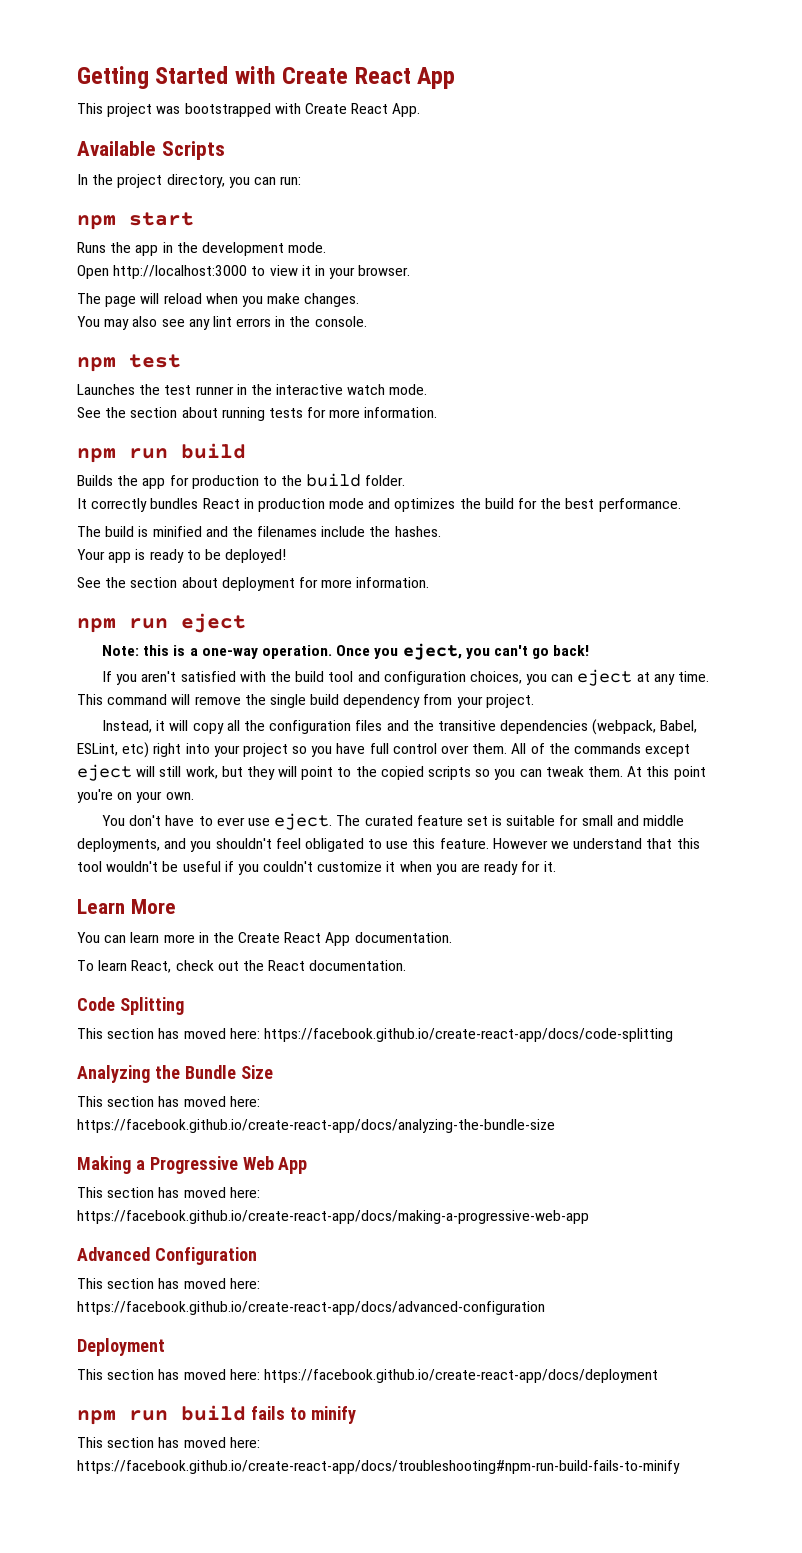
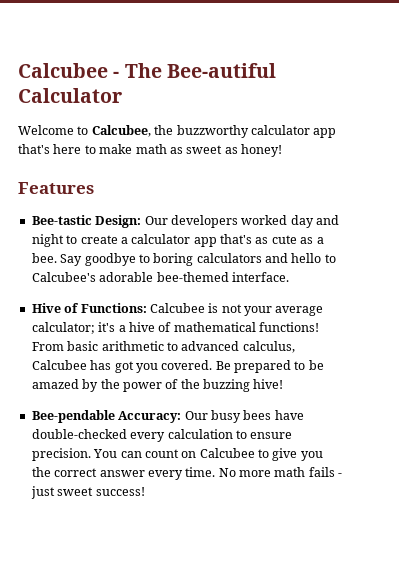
- Getting Started with Create React App
- This project was bootstrapped with Create React App.
- Available Scripts
- In the project directory, you can run:
- npm start
- Runs the app in the development mode.
- Open http://localhost:3000 to view it in your browser.
- The page will reload when you make changes.
- You may also see any lint errors in the console.
- npm test
- Launches the test runner in the interactive watch mode.
- See the section about running tests for more information.
- npm run build
- Builds the app for production to the build folder.
- It correctly bundles React in production mode and optimizes the build for the best performance.
- The build is minified and the filenames include the hashes.
- Your app is ready to be deployed!
- See the section about deployment for more information.
- npm run eject
- Note: this is a one-way operation. Once you eject, you can't go back!
- If you aren't satisfied with the build tool and configuration choices, you can eject at any time. This command will remove the single build dependency from your project.
- Instead, it will copy all the configuration files and the transitive dependencies (webpack, Babel, ESLint, etc) right into your project so you have full control over them. All of the commands except eject will still work, but they will point to the copied scripts so you can tweak them. At this point you're on your own.
- You don't have to ever use eject. The curated feature set is suitable for small and middle deployments, and you shouldn't feel obligated to use this feature. However we understand that this tool wouldn't be useful if you couldn't customize it when you are ready for it.
- Learn More
- You can learn more in the Create React App documentation.
- To learn React, check out the React documentation.
- Code Splitting
- This section has moved here: https://facebook.github.io/create-react-app/docs/code-splitting
- Analyzing the Bundle Size
- This section has moved here: https://facebook.github.io/create-react-app/docs/analyzing-the-bundle-size
- Making a Progressive Web App
- This section has moved here: https://facebook.github.io/create-react-app/docs/making-a-progressive-web-app
- Advanced Configuration
- This section has moved here: https://facebook.github.io/create-react-app/docs/advanced-configuration
- Deployment
- This section has moved here: https://facebook.github.io/create-react-app/docs/deployment
- npm run build fails to minify
- This section has moved here: https://facebook.github.io/create-react-app/docs/troubleshooting#npm-run-build-fails-to-minify
+ Calcubee - The Bee-autiful Calculator
+ Welcome to Calcubee, the buzzworthy calculator app that's here to make math as sweet as honey!
+ Features
+ Bee-tastic Design: Our developers worked day and night to create a calculator app that's as cute as a bee. Say goodbye to boring calculators and hello to Calcubee's adorable bee-themed interface.
+ Hive of Functions: Calcubee is not your average calculator; it's a hive of mathematical functions! From basic arithmetic to advanced calculus, Calcubee has got you covered. Be prepared to be amazed by the power of the buzzing hive!
+ Bee-pendable Accuracy: Our busy bees have double-checked every calculation to ensure precision. You can count on Calcubee to give you the correct answer every time. No more math fails - just sweet success!

